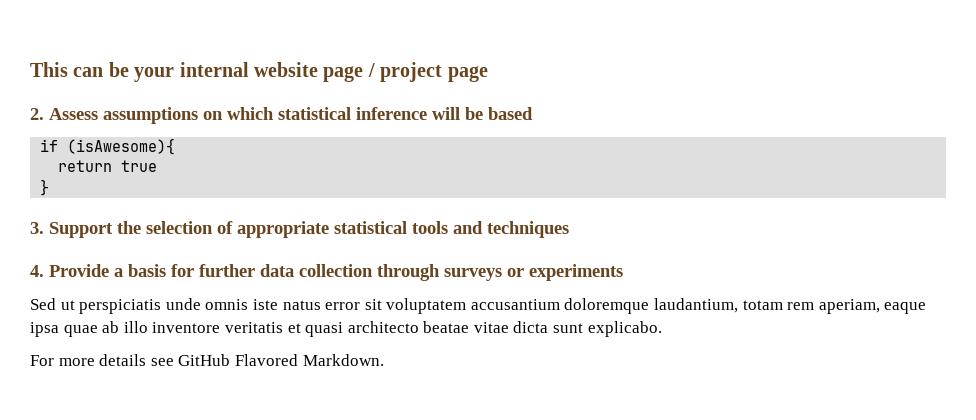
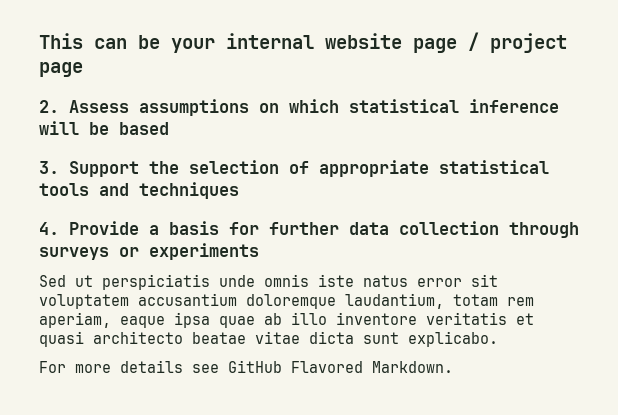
- if (isAwesome){
- return true
- }

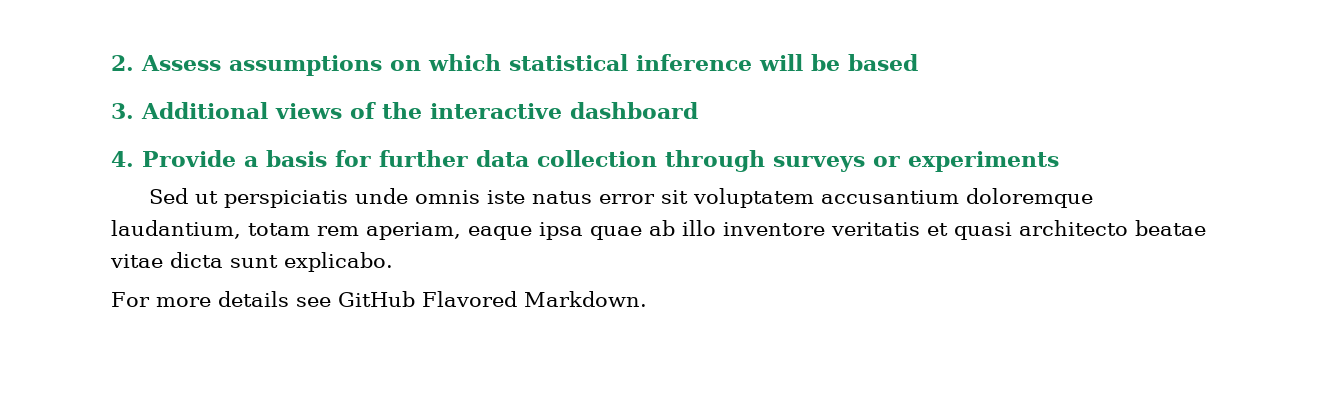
- This can be your internal website page / project page
- 3. Support the selection of appropriate statistical tools and techniques
+ 3. Additional views of the interactive dashboard

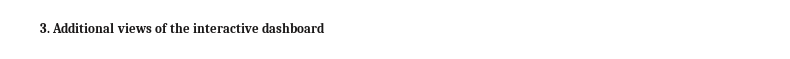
- 2. Assess assumptions on which statistical inference will be based
- 4. Provide a basis for further data collection through surveys or experiments
- Sed ut perspiciatis unde omnis iste natus error sit voluptatem accusantium doloremque laudantium, totam rem aperiam, eaque ipsa quae ab illo inventore veritatis et quasi architecto beatae vitae dicta sunt explicabo.
- For more details see GitHub Flavored Markdown.

